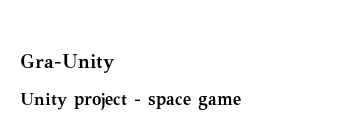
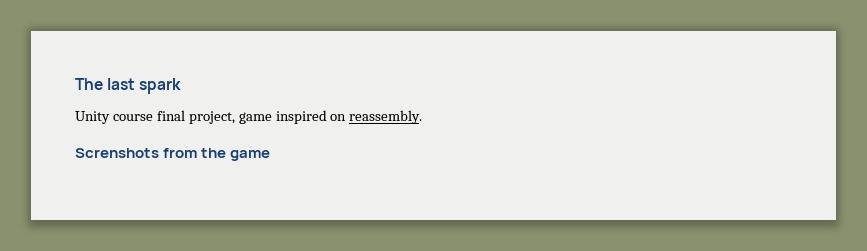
- Gra-Unity
- Unity project - space game
+ The last spark
+ Unity course final project, game inspired on reassembly.
+ Screnshots from the game

